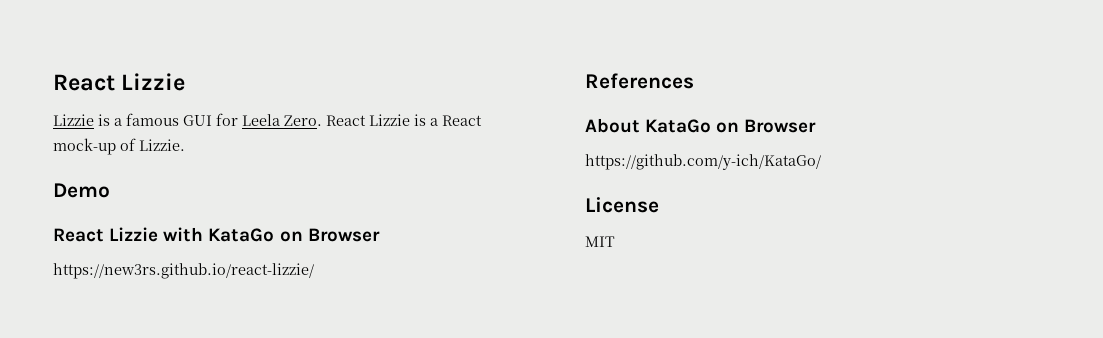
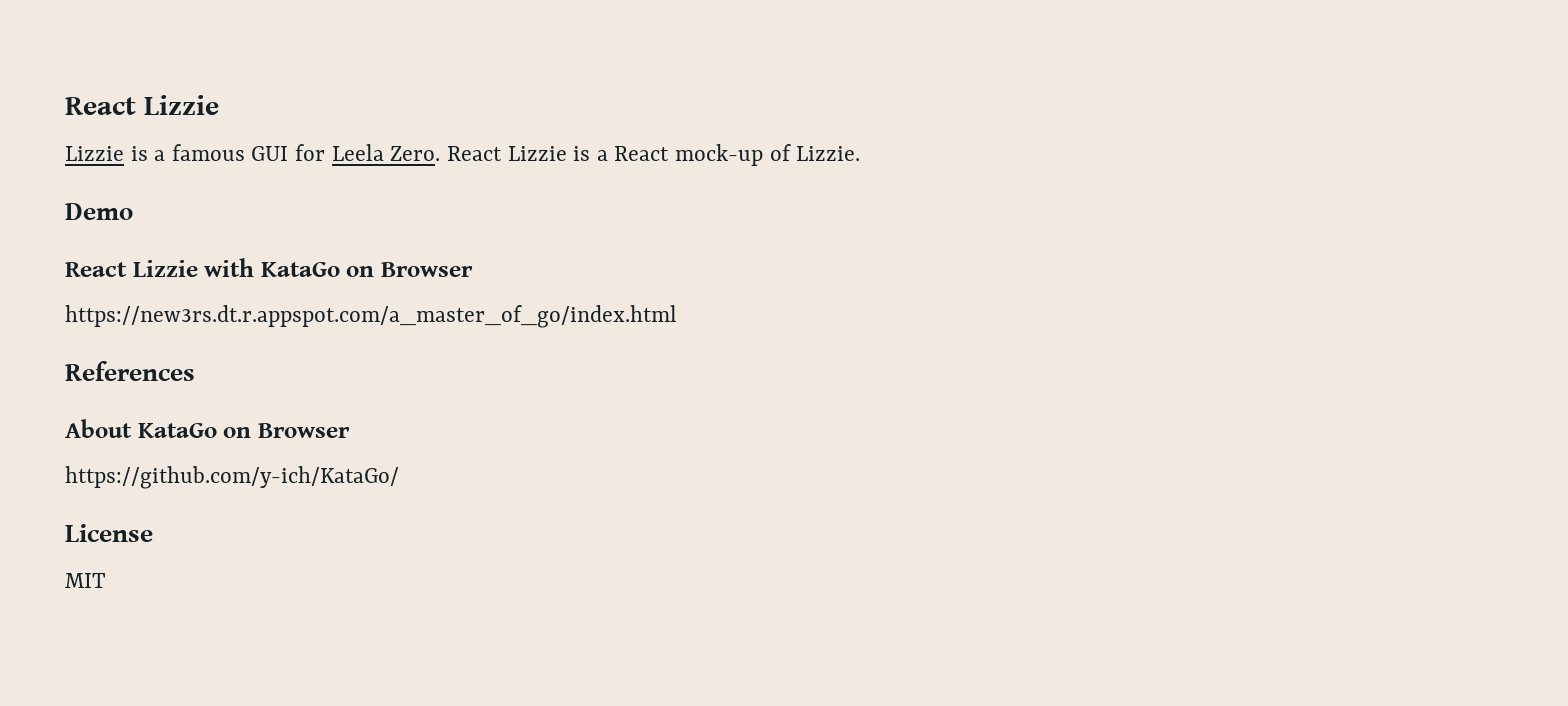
- https://new3rs.github.io/react-lizzie/
+ https://new3rs.dt.r.appspot.com/a_master_of_go/index.html

